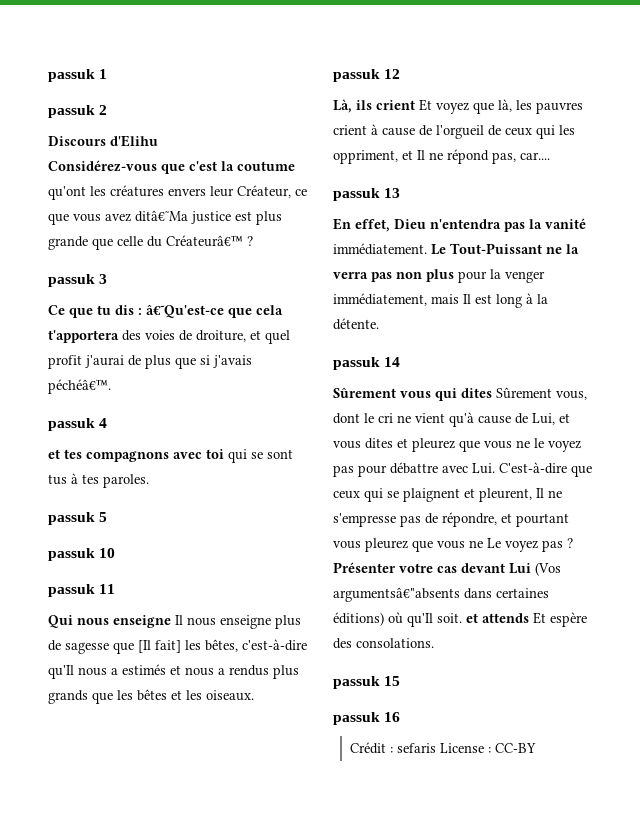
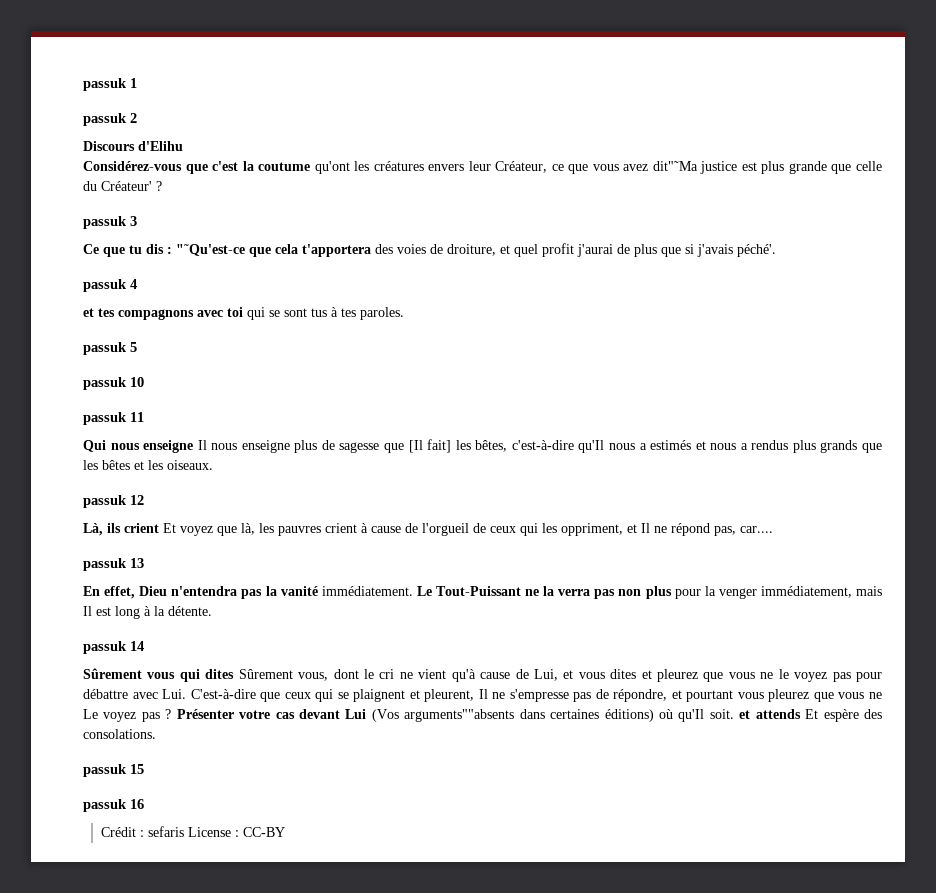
- Considérez-vous que c'est la coutume qu'ont les créatures envers leur Créateur, ce que vous avez ditâ€˜Ma justice est plus grande que celle du Créateurâ€™ ?
+ Considérez-vous que c'est la coutume qu'ont les créatures envers leur Créateur, ce que vous avez dit"˜Ma justice est plus grande que celle du Créateur' ?
- Ce que tu dis : â€˜Qu'est-ce que cela t'apportera des voies de droiture, et quel profit j'aurai de plus que si j'avais péchéâ€™.
+ Ce que tu dis : "˜Qu'est-ce que cela t'apportera des voies de droiture, et quel profit j'aurai de plus que si j'avais péché'.
- Présenter votre cas devant Lui (Vos argumentsâ€"absents dans certaines éditions) où qu'Il soit. et attends Et espère des consolations.
+ Présenter votre cas devant Lui (Vos arguments""absents dans certaines éditions) où qu'Il soit. et attends Et espère des consolations.

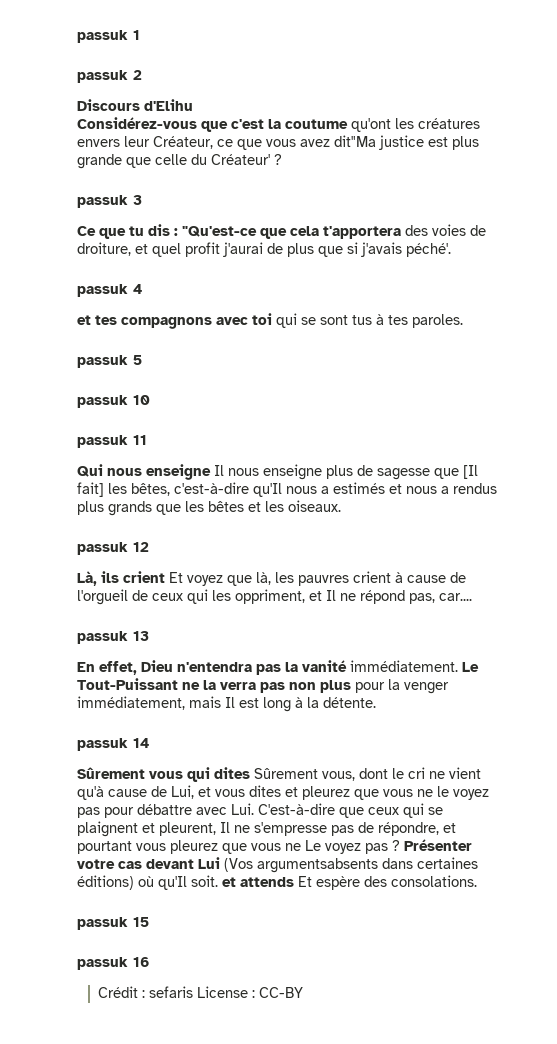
- Considérez-vous que c'est la coutume qu'ont les créatures envers leur Créateur, ce que vous avez dit"˜Ma justice est plus grande que celle du Créateur' ?
+ Considérez-vous que c'est la coutume qu'ont les créatures envers leur Créateur, ce que vous avez dit"Ma justice est plus grande que celle du Créateur' ?
- Ce que tu dis : "˜Qu'est-ce que cela t'apportera des voies de droiture, et quel profit j'aurai de plus que si j'avais péché'.
+ Ce que tu dis : "Qu'est-ce que cela t'apportera des voies de droiture, et quel profit j'aurai de plus que si j'avais péché'.
- Présenter votre cas devant Lui (Vos arguments""absents dans certaines éditions) où qu'Il soit. et attends Et espère des consolations.
+ Présenter votre cas devant Lui (Vos argumentsabsents dans certaines éditions) où qu'Il soit. et attends Et espère des consolations.

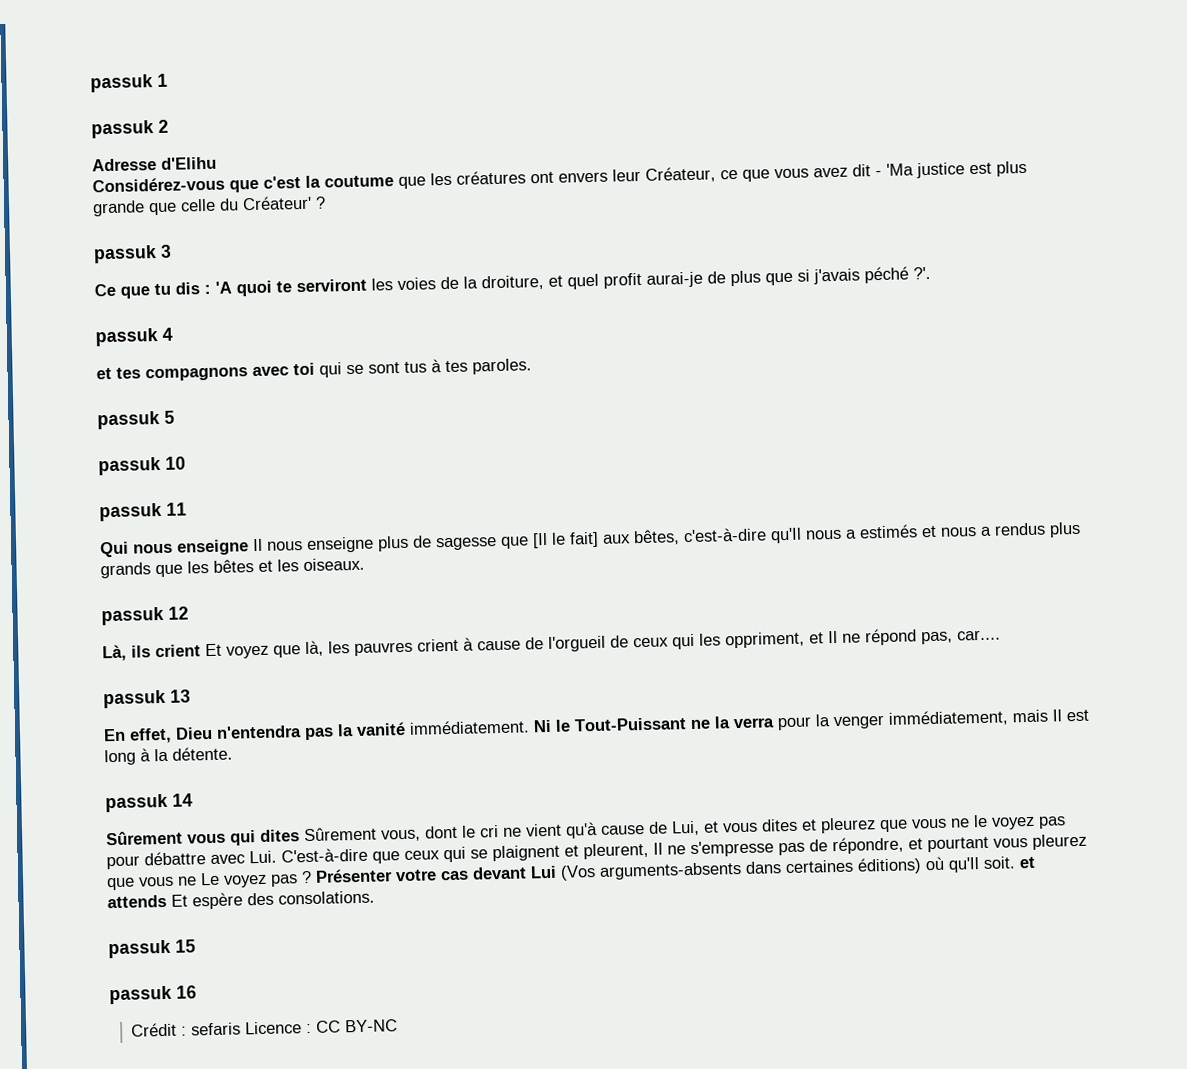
- Discours d'Elihu
+ Adresse d'Elihu
- Considérez-vous que c'est la coutume qu'ont les créatures envers leur Créateur, ce que vous avez dit"Ma justice est plus grande que celle du Créateur' ?
+ Considérez-vous que c'est la coutume que les créatures ont envers leur Créateur, ce que vous avez dit - 'Ma justice est plus grande que celle du Créateur' ?
- Ce que tu dis : "Qu'est-ce que cela t'apportera des voies de droiture, et quel profit j'aurai de plus que si j'avais péché'.
+ Ce que tu dis : 'A quoi te serviront les voies de la droiture, et quel profit aurai-je de plus que si j'avais péché ?'.
- Qui nous enseigne Il nous enseigne plus de sagesse que [Il fait] les bêtes, c'est-à-dire qu'Il nous a estimés et nous a rendus plus grands que les bêtes et les oiseaux.
+ Qui nous enseigne Il nous enseigne plus de sagesse que [Il le fait] aux bêtes, c'est-à-dire qu'Il nous a estimés et nous a rendus plus grands que les bêtes et les oiseaux.
- Le Tout-Puissant ne la verra pas non plus pour la venger immédiatement, mais Il est long à la détente.
+ Ni le Tout-Puissant ne la verra pour la venger immédiatement, mais Il est long à la détente.
- Présenter votre cas devant Lui (Vos argumentsabsents dans certaines éditions) où qu'Il soit. et attends Et espère des consolations.
+ Présenter votre cas devant Lui (Vos arguments-absents dans certaines éditions) où qu'Il soit. et attends Et espère des consolations.
- Crédit : sefaris License : CC-BY
+ Crédit : sefaris Licence : CC BY-NC

